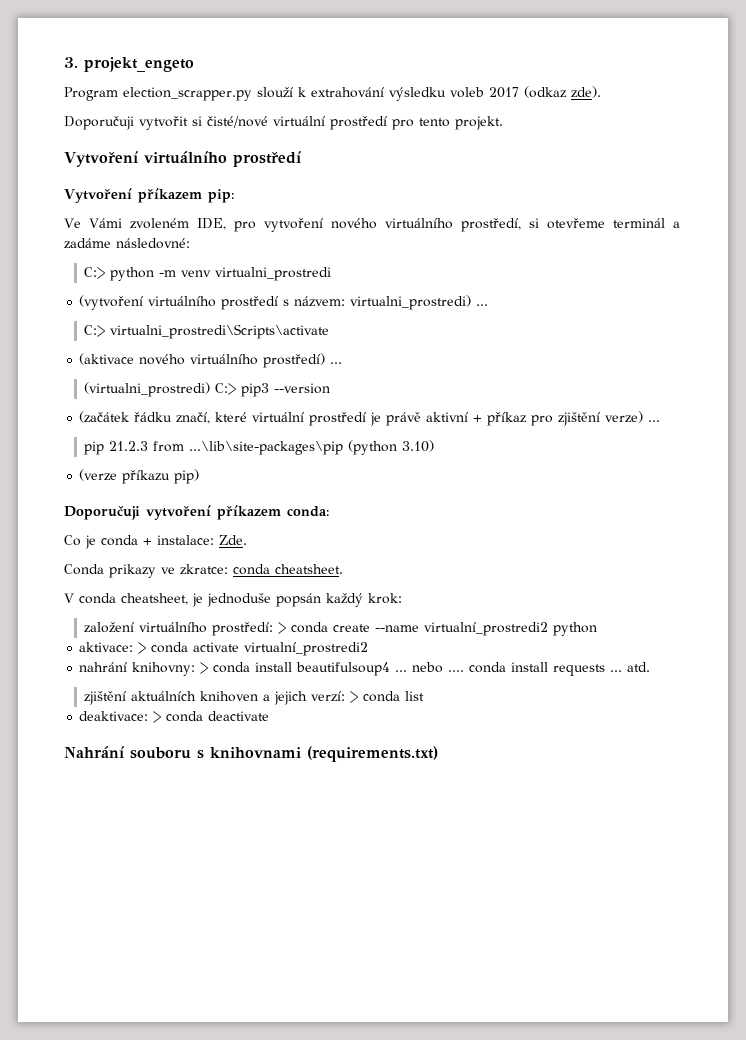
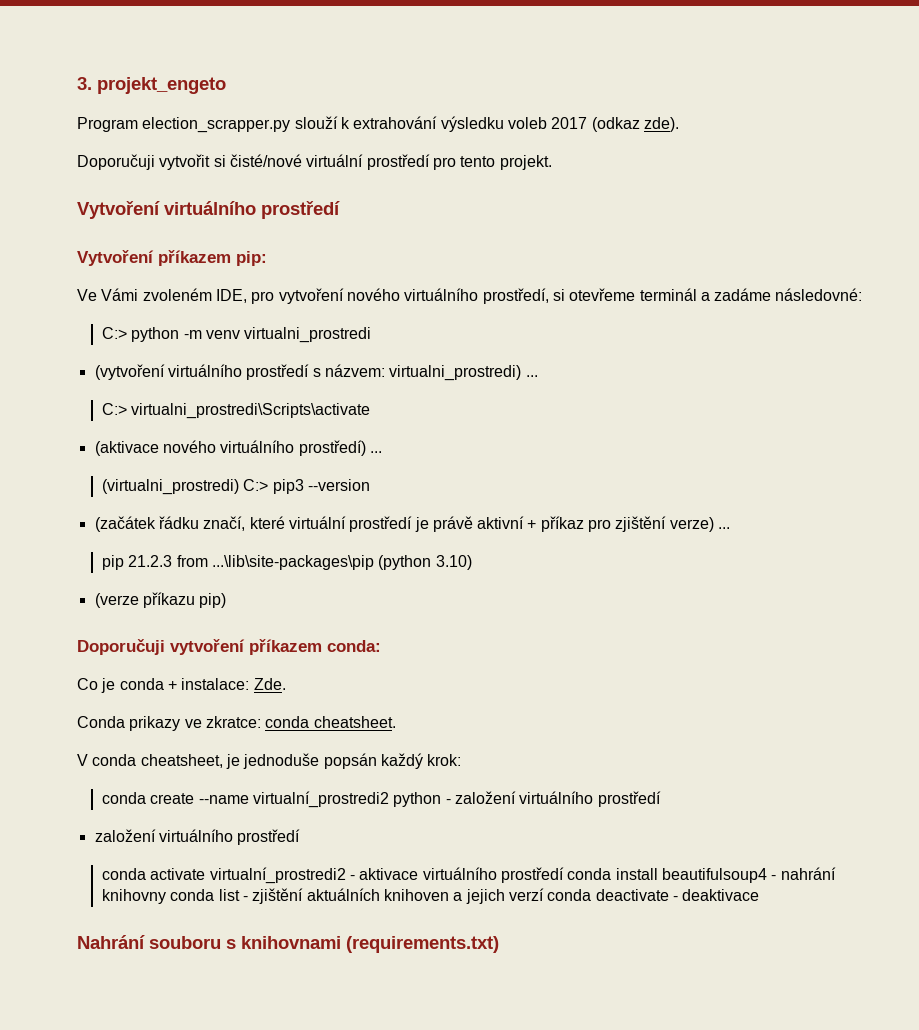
- založení virtuálního prostředí: > conda create --name virtualní_prostredi2 python
- aktivace: > conda activate virtualní_prostredi2
- nahrání knihovny: > conda install beautifulsoup4 ... nebo .... conda install requests ... atd.
- zjištění aktuálních knihoven a jejich verzí: > conda list
- deaktivace: > conda deactivate
+ conda create --name virtualní_prostredi2 python - založení virtuálního prostředí
+ založení virtuálního prostředí
+ conda activate virtualní_prostredi2 - aktivace virtuálního prostředí conda install beautifulsoup4 - nahrání knihovny conda list - zjištění aktuálních knihoven a jejich verzí conda deactivate - deaktivace

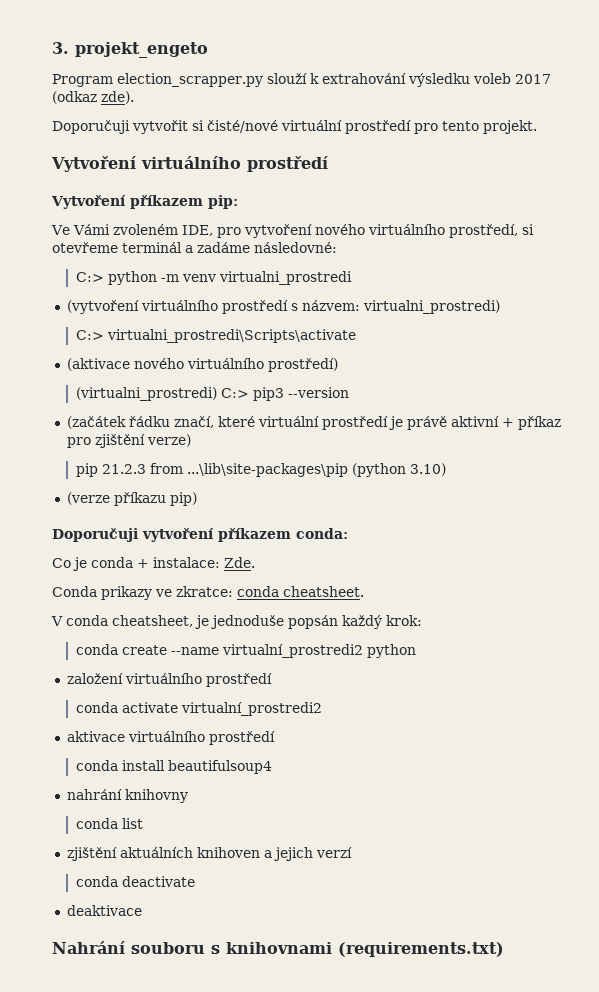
- (vytvoření virtuálního prostředí s názvem: virtualni_prostredi) ...
+ (vytvoření virtuálního prostředí s názvem: virtualni_prostredi)
- (aktivace nového virtuálního prostředí) ...
+ (aktivace nového virtuálního prostředí)
- (začátek řádku značí, které virtuální prostředí je právě aktivní + příkaz pro zjištění verze) ...
+ (začátek řádku značí, které virtuální prostředí je právě aktivní + příkaz pro zjištění verze)
- conda create --name virtualní_prostredi2 python - založení virtuálního prostředí
+ conda create --name virtualní_prostredi2 python
- conda activate virtualní_prostredi2 - aktivace virtuálního prostředí conda install beautifulsoup4 - nahrání knihovny conda list - zjištění aktuálních knihoven a jejich verzí conda deactivate - deaktivace
+ conda activate virtualní_prostredi2
+ aktivace virtuálního prostředí
+ conda install beautifulsoup4
+ nahrání knihovny
+ conda list
+ zjištění aktuálních knihoven a jejich verzí
+ conda deactivate
+ deaktivace

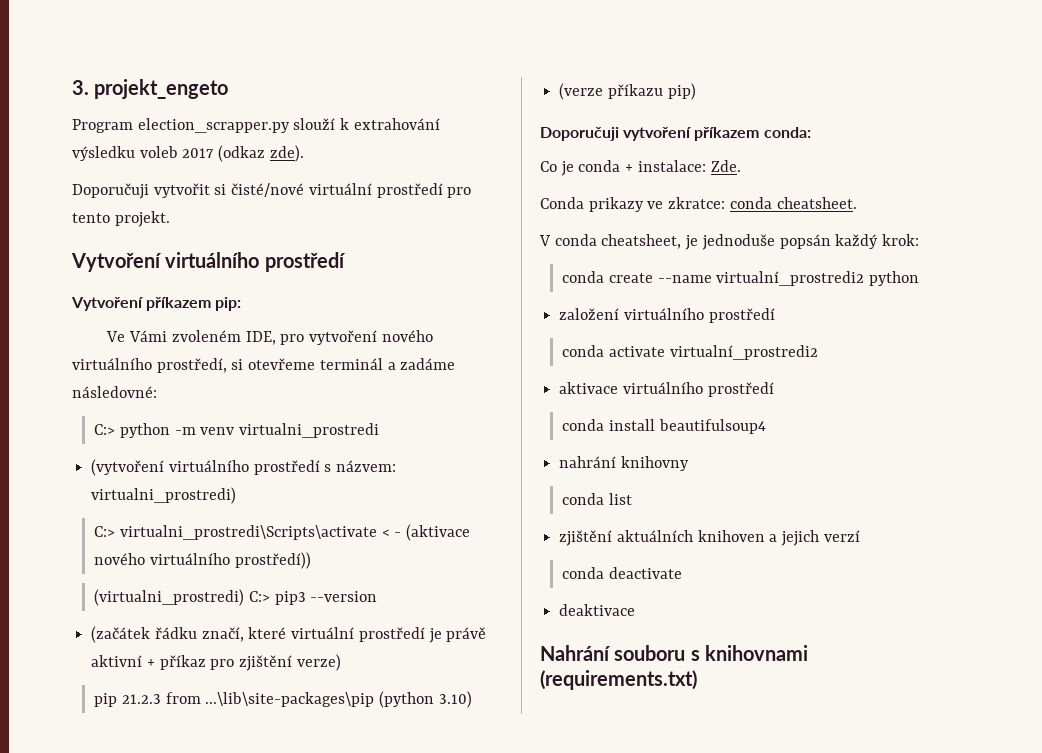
- C:> virtualni_prostredi\Scripts\activate
- (aktivace nového virtuálního prostředí)
+ C:> virtualni_prostredi\Scripts\activate < - (aktivace nového virtuálního prostředí))

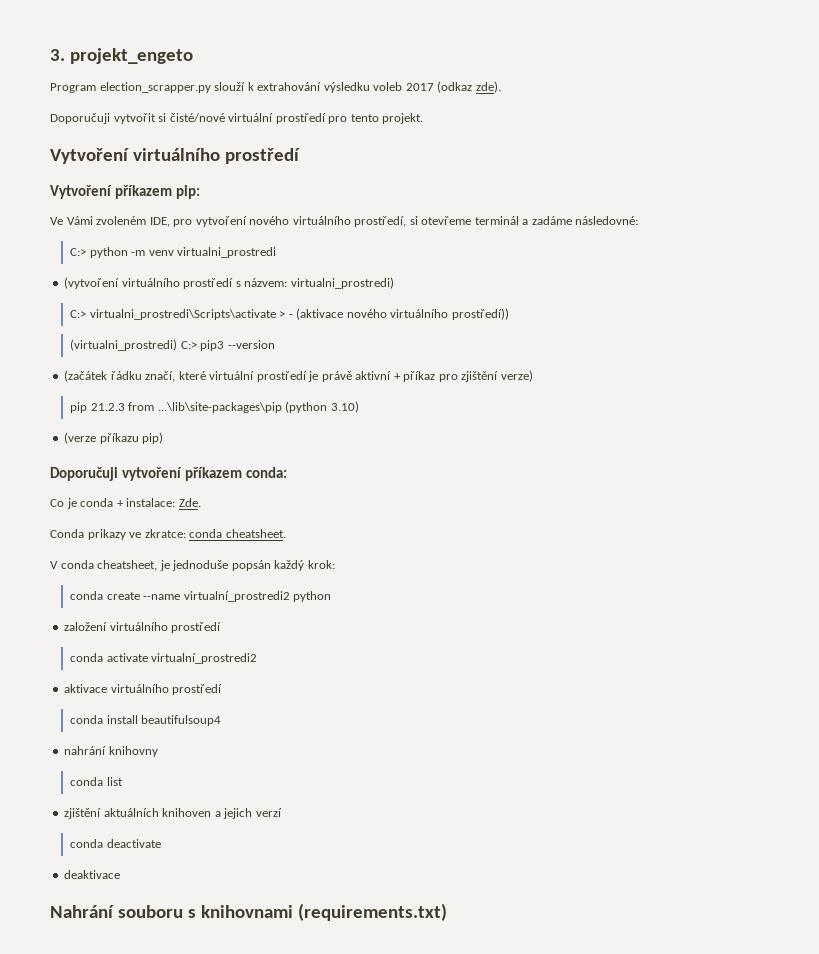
- C:> virtualni_prostredi\Scripts\activate < - (aktivace nového virtuálního prostředí))
+ C:> virtualni_prostredi\Scripts\activate > - (aktivace nového virtuálního prostředí))

